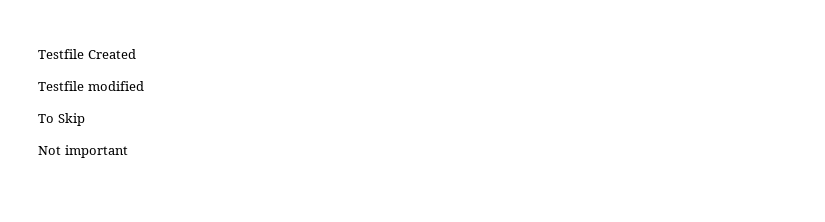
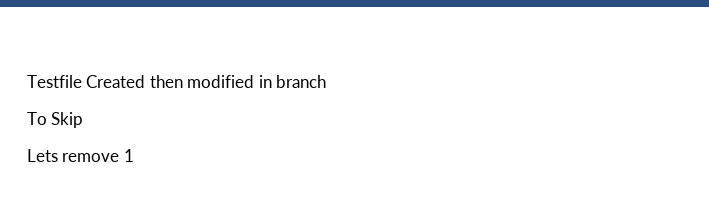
- Testfile Created
- Testfile modified
+ Testfile Created then modified in branch
- Not important
+ Lets remove 1

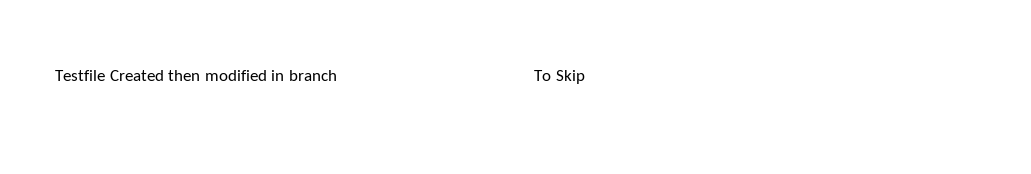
- Lets remove 1

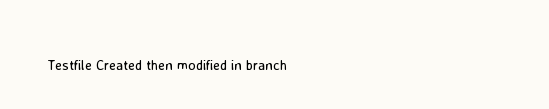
- To Skip

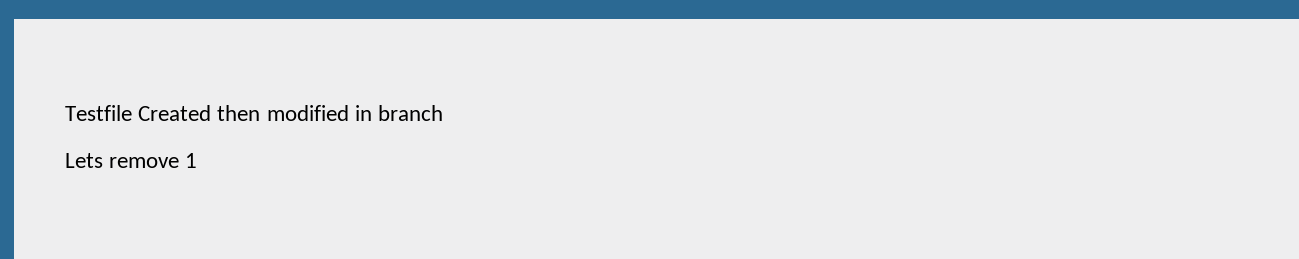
+ Lets remove 1

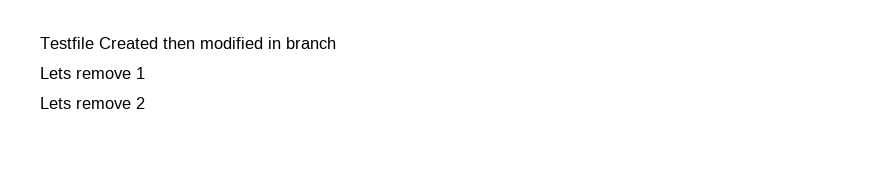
+ Lets remove 2

